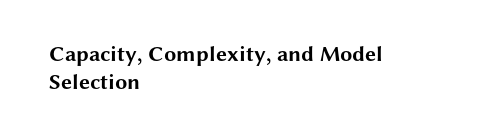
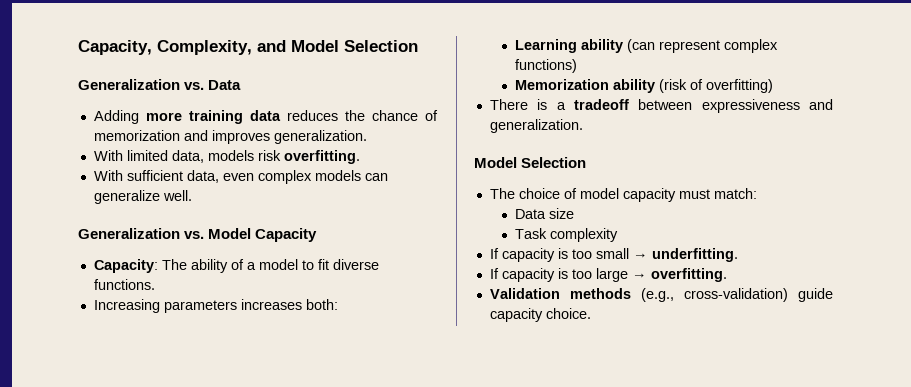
+ Generalization vs. Data
+ Adding more training data reduces the chance of memorization and improves generalization.
+ With limited data, models risk overfitting.
+ With sufficient data, even complex models can generalize well.
+ Generalization vs. Model Capacity
+ Capacity: The ability of a model to fit diverse functions.
+ Increasing parameters increases both:
+ Learning ability (can represent complex functions)
+ Memorization ability (risk of overfitting)
+ There is a tradeoff between expressiveness and generalization.
+ Model Selection
+ The choice of model capacity must match:
+ Data size
+ Task complexity
+ If capacity is too small → underfitting.
+ If capacity is too large → overfitting.
+ Validation methods (e.g., cross-validation) guide capacity choice.

